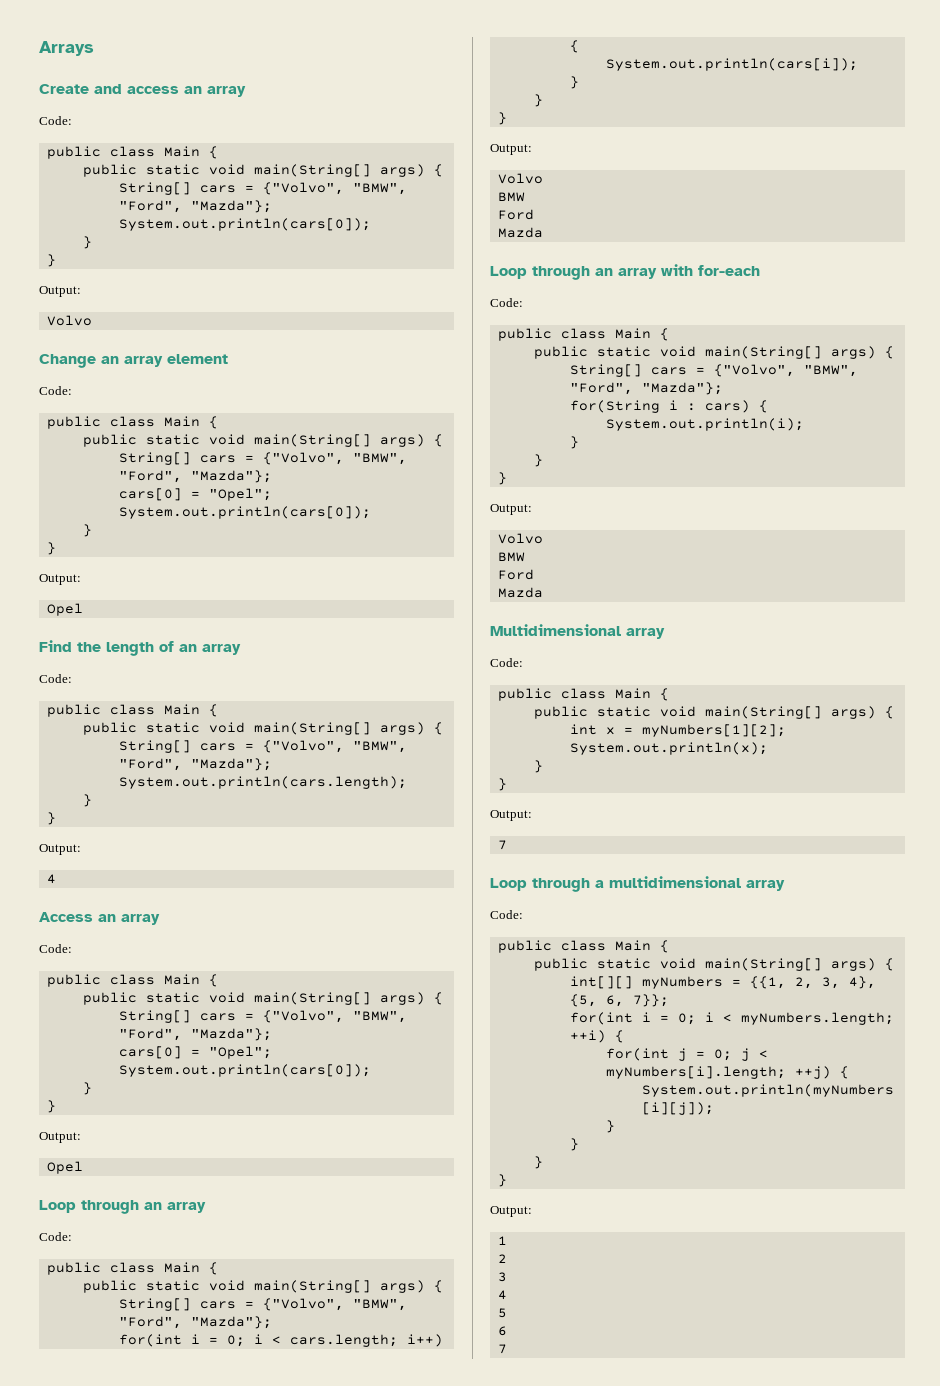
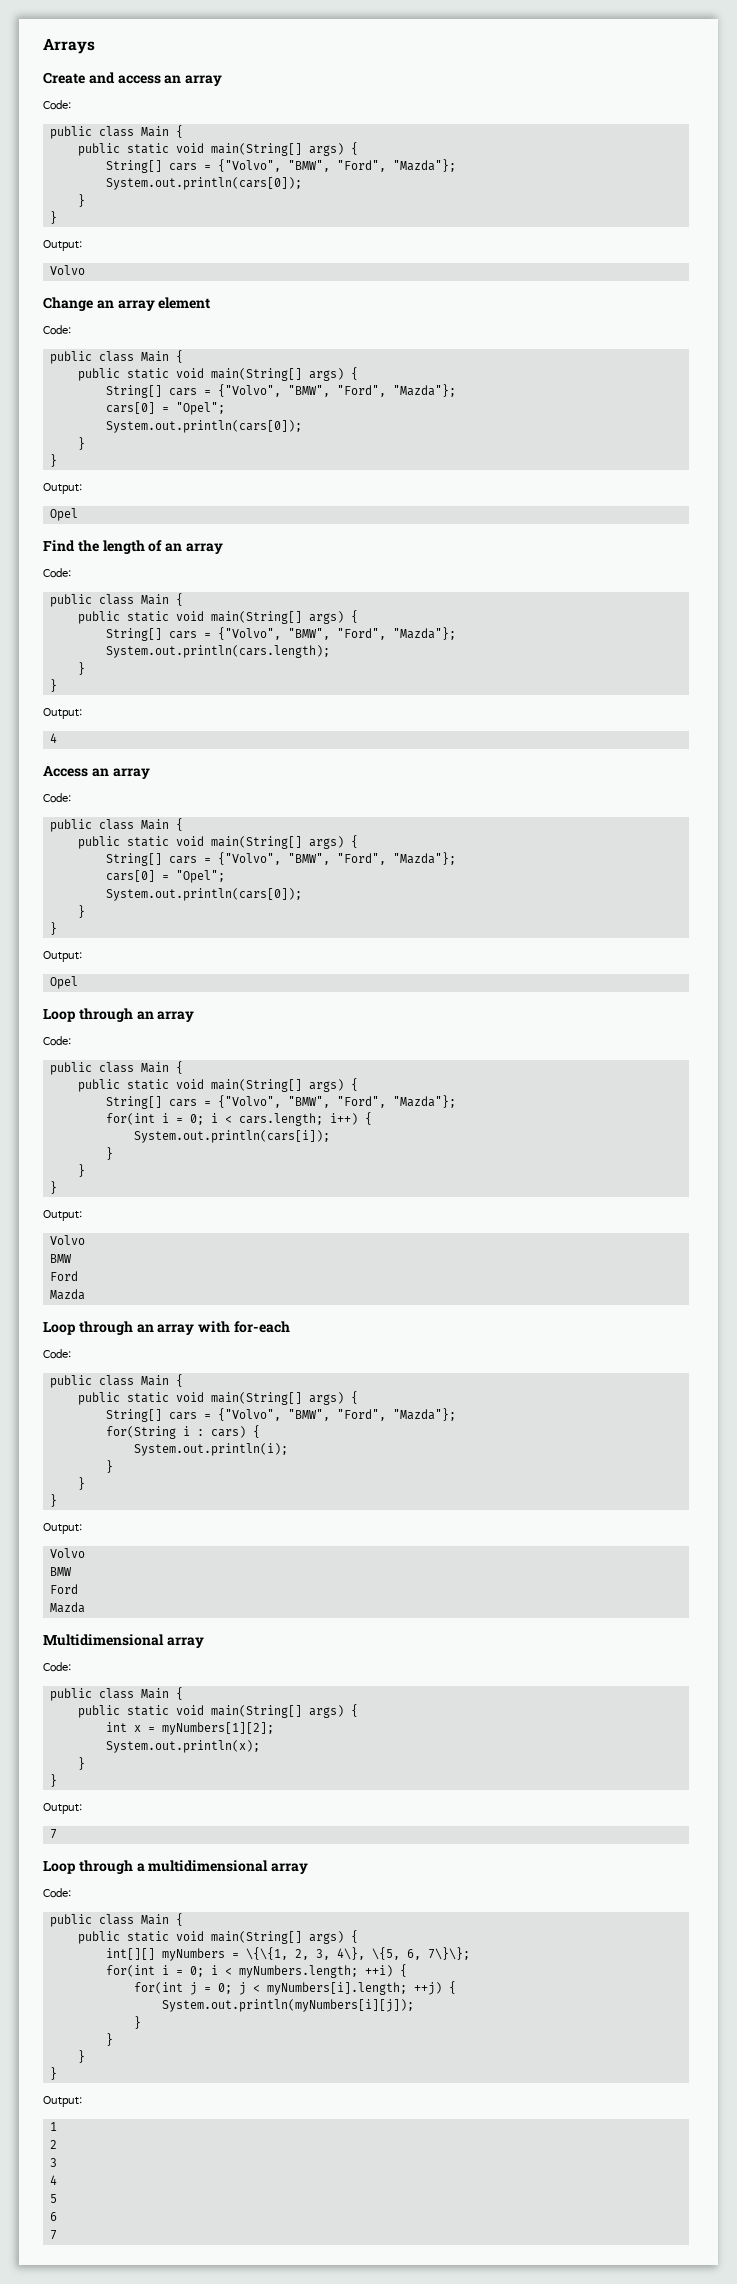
- int[][] myNumbers = {{1, 2, 3, 4}, {5, 6, 7}};
+ int[][] myNumbers = \{\{1, 2, 3, 4\}, \{5, 6, 7\}\};

